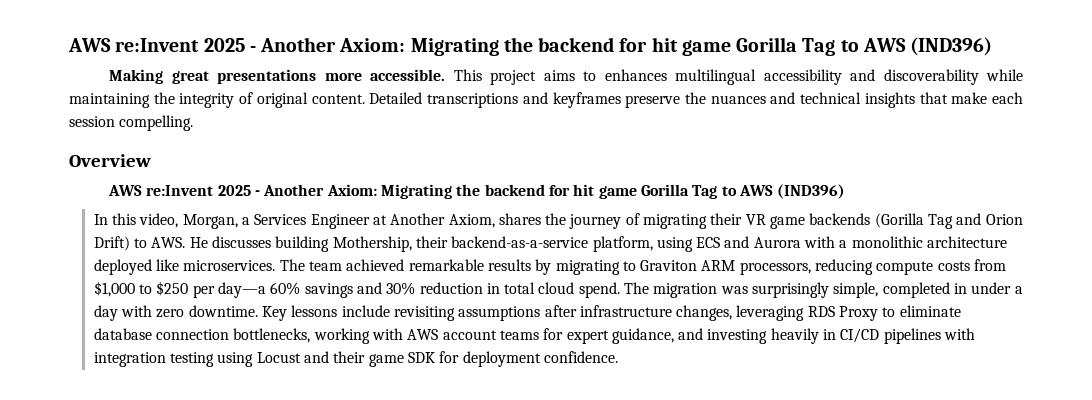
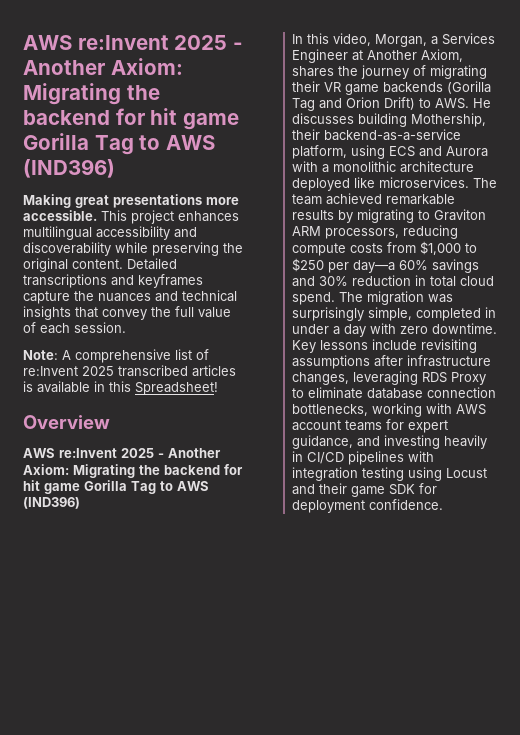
- This project aims to enhances multilingual accessibility and discoverability while maintaining the integrity of original content.
+ This project enhances multilingual accessibility and discoverability while preserving the original content.
- Detailed transcriptions and keyframes preserve the nuances and technical insights that make each session compelling.
+ Detailed transcriptions and keyframes capture the nuances and technical insights that convey the full value of each session.
+ Note: A comprehensive list of re:Invent 2025 transcribed articles is available in this Spreadsheet!

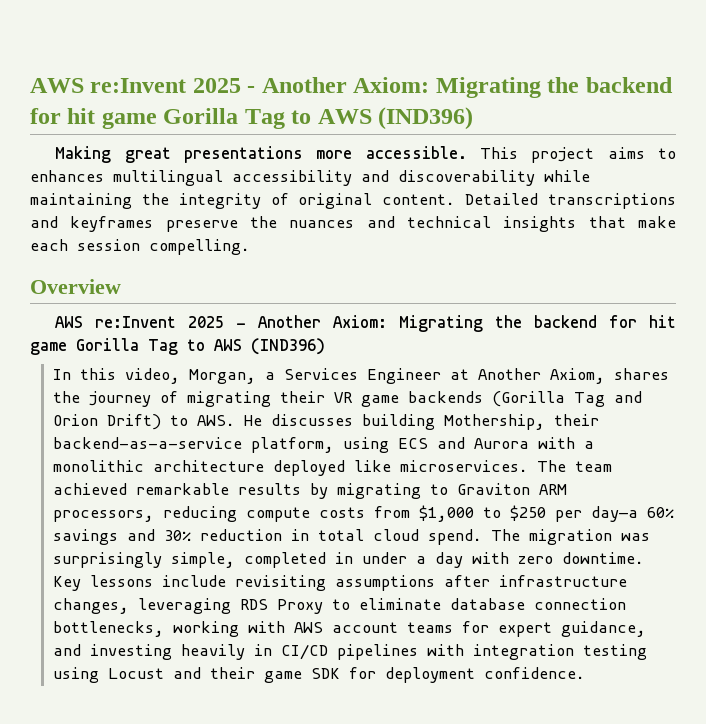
- This project enhances multilingual accessibility and discoverability while preserving the original content.
+ This project aims to enhances multilingual accessibility and discoverability while maintaining the integrity of original content.
- Detailed transcriptions and keyframes capture the nuances and technical insights that convey the full value of each session.
- Note: A comprehensive list of re:Invent 2025 transcribed articles is available in this Spreadsheet!
+ Detailed transcriptions and keyframes preserve the nuances and technical insights that make each session compelling.

